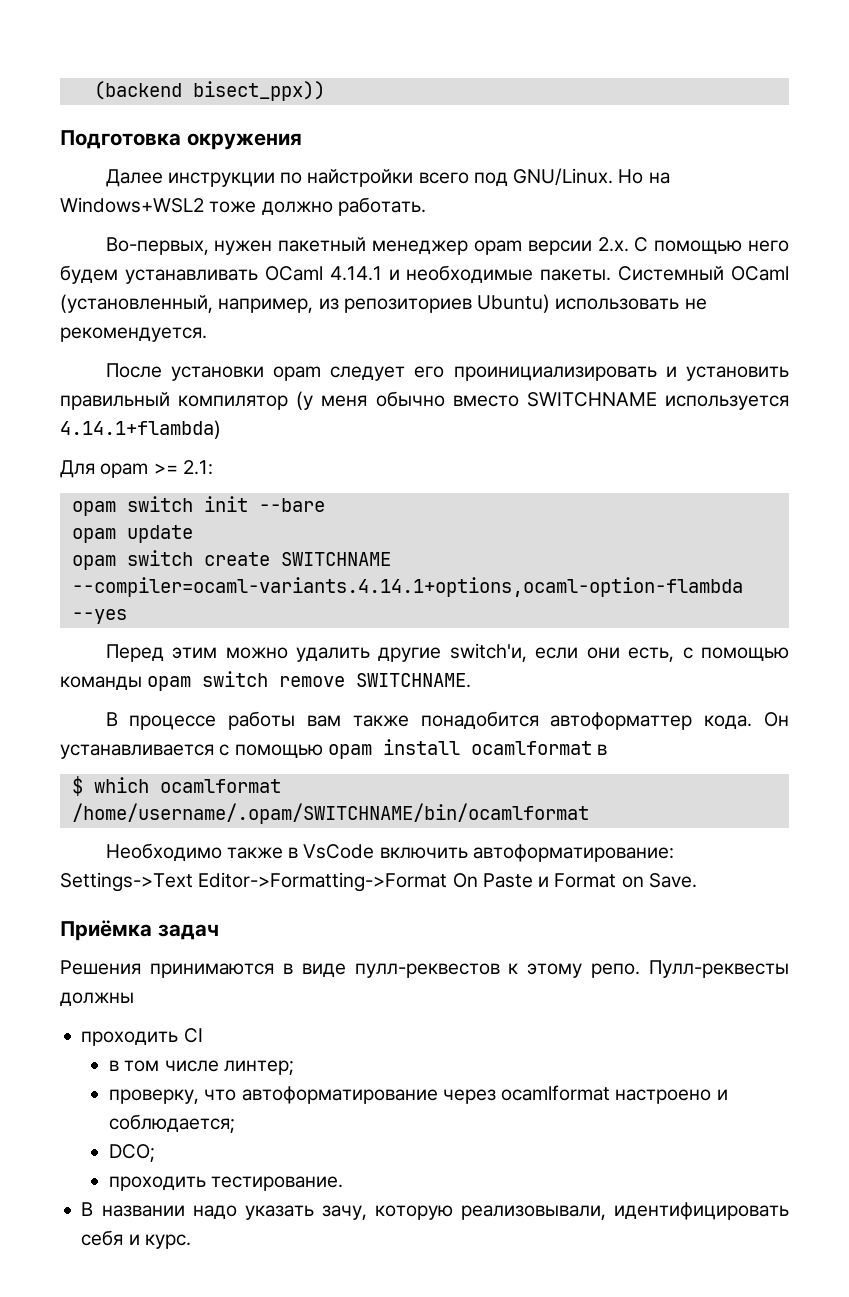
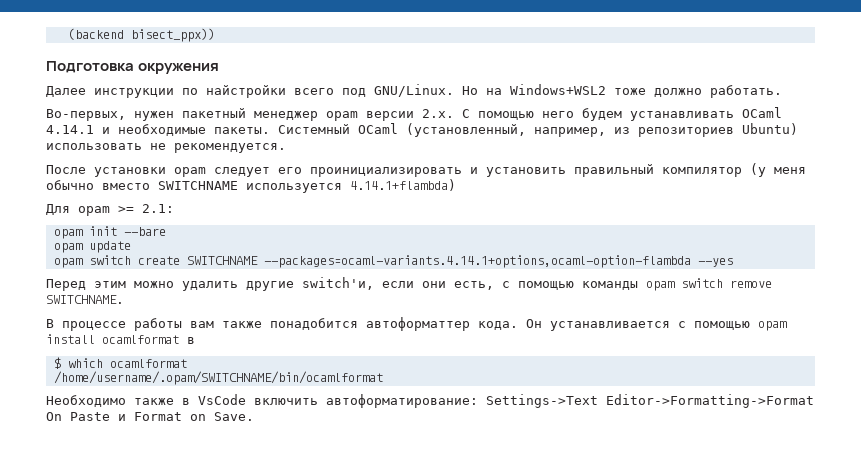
- opam switch init --bare
+ opam init --bare
- opam switch create SWITCHNAME --compiler=ocaml-variants.4.14.1+options,ocaml-option-flambda --yes
+ opam switch create SWITCHNAME --packages=ocaml-variants.4.14.1+options,ocaml-option-flambda --yes
- Приёмка задач
- Решения принимаются в виде пулл-реквестов к этому репо. Пулл-реквесты должны
- проходить CI
- в том числе линтер;
- проверку, что автоформатирование через ocamlformat настроено и соблюдается;
- DCO;
- проходить тестирование.
- В названии надо указать зачу, которую реализовывали, идентифицировать себя и курс.

